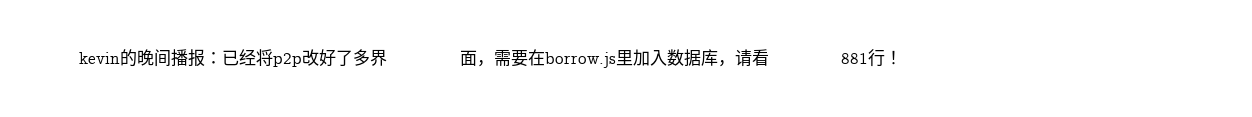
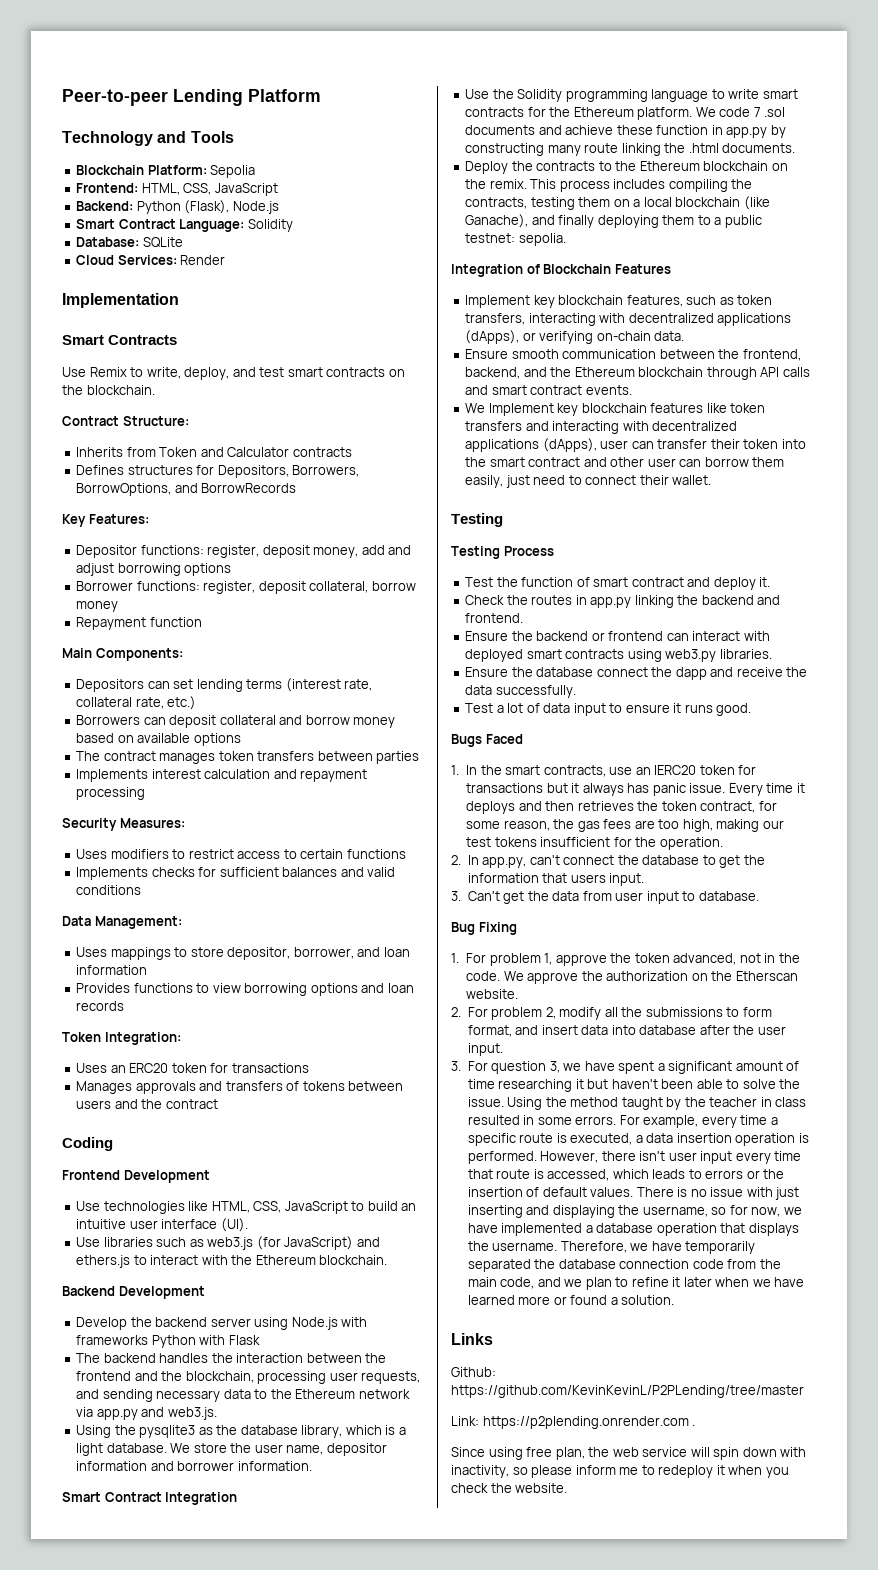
- kevin的晚间播报：已经将p2p改好了多界面，需要在borrow.js里加入数据库，请看881行！
+ Peer-to-peer Lending Platform
+ Technology and Tools
+ Blockchain Platform: Sepolia
+ Frontend: HTML, CSS, JavaScript
+ Backend: Python (Flask), Node.js
+ Smart Contract Language: Solidity
+ Database: SQLite
+ Cloud Services: Render
+ Implementation
+ Smart Contracts
+ Use Remix to write, deploy, and test smart contracts on the blockchain.
+ Contract Structure:
+ Inherits from Token and Calculator contracts
+ Defines structures for Depositors, Borrowers, BorrowOptions, and BorrowRecords
+ Key Features:
+ Depositor functions: register, deposit money, add and adjust borrowing options
+ Borrower functions: register, deposit collateral, borrow money
+ Repayment function
+ Main Components:
+ Depositors can set lending terms (interest rate, collateral rate, etc.)
+ Borrowers can deposit collateral and borrow money based on available options
+ The contract manages token transfers between parties
+ Implements interest calculation and repayment processing
+ Security Measures:
+ Uses modifiers to restrict access to certain functions
+ Implements checks for sufficient balances and valid conditions
+ Data Management:
+ Uses mappings to store depositor, borrower, and loan information
+ Provides functions to view borrowing options and loan records
+ Token Integration:
+ Uses an ERC20 token for transactions
+ Manages approvals and transfers of tokens between users and the contract
+ Coding
+ Frontend Development
+ Use technologies like HTML, CSS, JavaScript to build an intuitive user interface (UI).
+ Use libraries such as web3.js (for JavaScript) and ethers.js to interact with the Ethereum blockchain.
+ Backend Development
+ Develop the backend server using Node.js with frameworks Python with Flask
+ The backend handles the interaction between the frontend and the blockchain, processing user requests, and sending necessary data to the Ethereum network via app.py and web3.js.
+ Using the pysqlite3 as the database library, which is a light database. We store the user name, depositor information and borrower information.
+ Smart Contract Integration
+ Use the Solidity programming language to write smart contracts for the Ethereum platform. We code 7 .sol documents and achieve these function in app.py by constructing many route linking the .html documents.
+ Deploy the contracts to the Ethereum blockchain on the remix. This process includes compiling the contracts, testing them on a local blockchain (like Ganache), and finally deploying them to a public testnet: sepolia.
+ Integration of Blockchain Features
+ Implement key blockchain features, such as token transfers, interacting with decentralized applications (dApps), or verifying on-chain data.
+ Ensure smooth communication between the frontend, backend, and the Ethereum blockchain through API calls and smart contract events.
+ We Implement key blockchain features like token transfers and interacting with decentralized applications (dApps), user can transfer their token into the smart contract and other user can borrow them easily, just need to connect their wallet.
+ Testing
+ Testing Process
+ Test the function of smart contract and deploy it.
+ Check the routes in app.py linking the backend and frontend.
+ Ensure the backend or frontend can interact with deployed smart contracts using web3.py libraries.
+ Ensure the database connect the dapp and receive the data successfully.
+ Test a lot of data input to ensure it runs good.
+ Bugs Faced
+ 1. In the smart contracts, use an IERC20 token for transactions but it always has panic issue. Every time it deploys and then retrieves the token contract, for some reason, the gas fees are too high, making our test tokens insufficient for the operation.
+ 2. In app.py, can't connect the database to get the information that users input.
+ 3. Can't get the data from user input to database.
+ Bug Fixing
+ 1. For problem 1, approve the token advanced, not in the code. We approve the authorization on the Etherscan website.
+ 2. For problem 2, modify all the submissions to form format, and insert data into database after the user input.
+ 3. For question 3, we have spent a significant amount of time researching it but haven't been able to solve the issue. Using the method taught by the teacher in class resulted in some errors. For example, every time a specific route is executed, a data insertion operation is performed. However, there isn't user input every time that route is accessed, which leads to errors or the insertion of default values. There is no issue with just inserting and displaying the username, so for now, we have implemented a database operation that displays the username. Therefore, we have temporarily separated the database connection code from the main code, and we plan to refine it later when we have learned more or found a solution.
+ Links
+ Github: https://github.com/KevinKevinL/P2PLending/tree/master
+ Link: https://p2plending.onrender.com .
+ Since using free plan, the web service will spin down with inactivity, so please inform me to redeploy it when you check the website.

